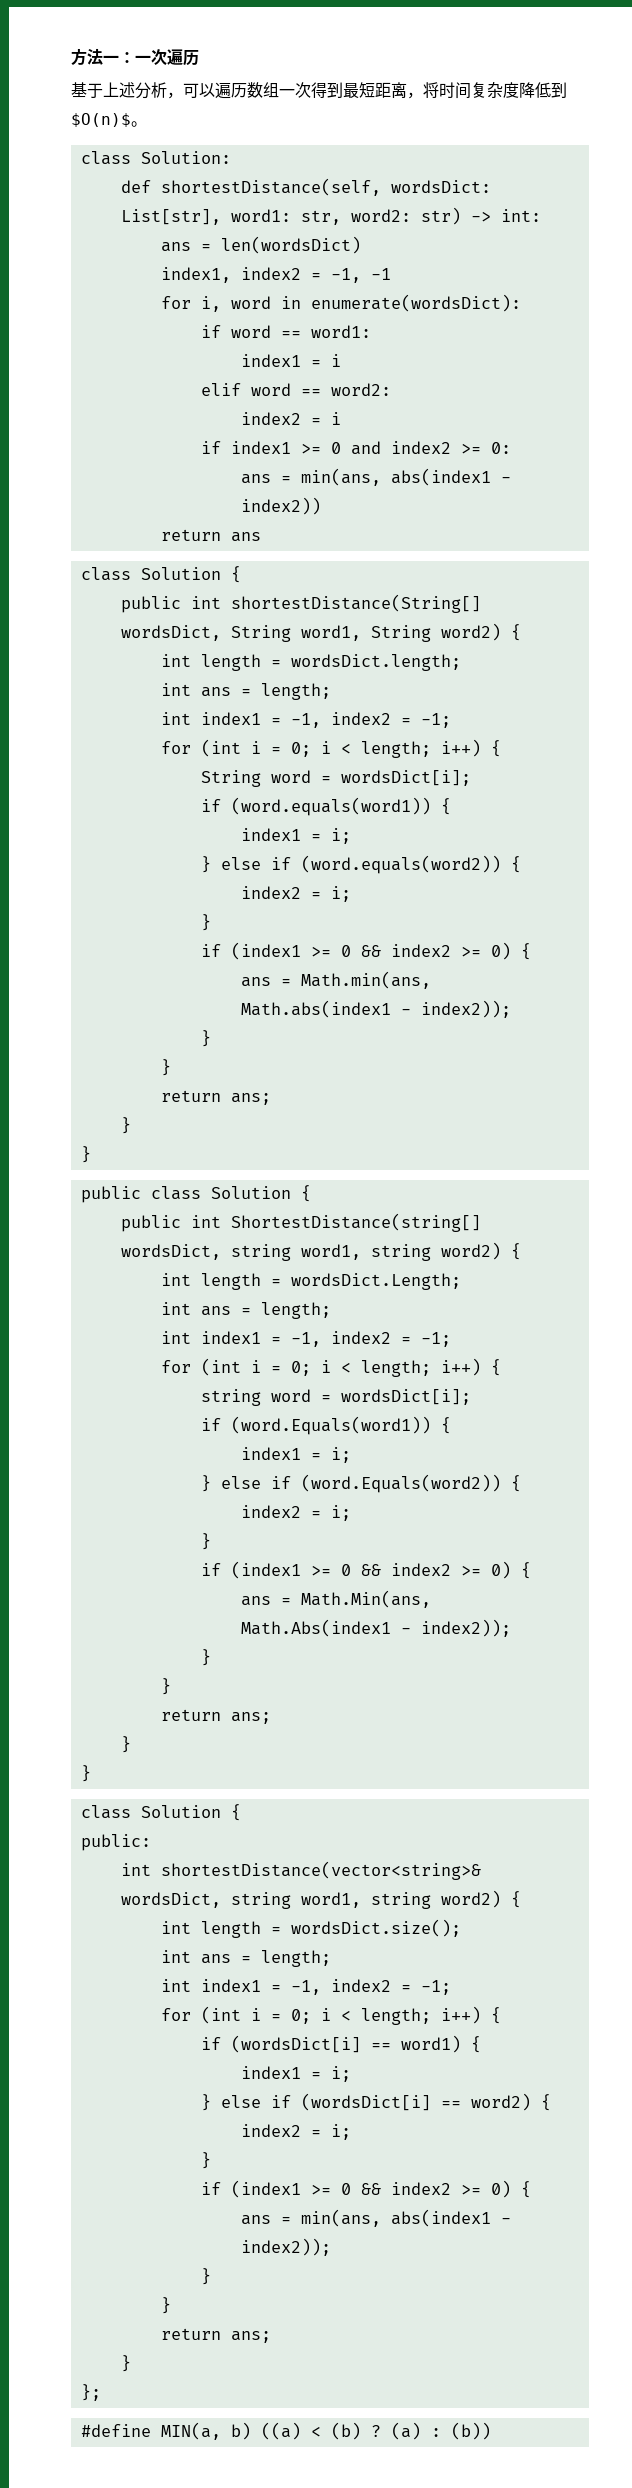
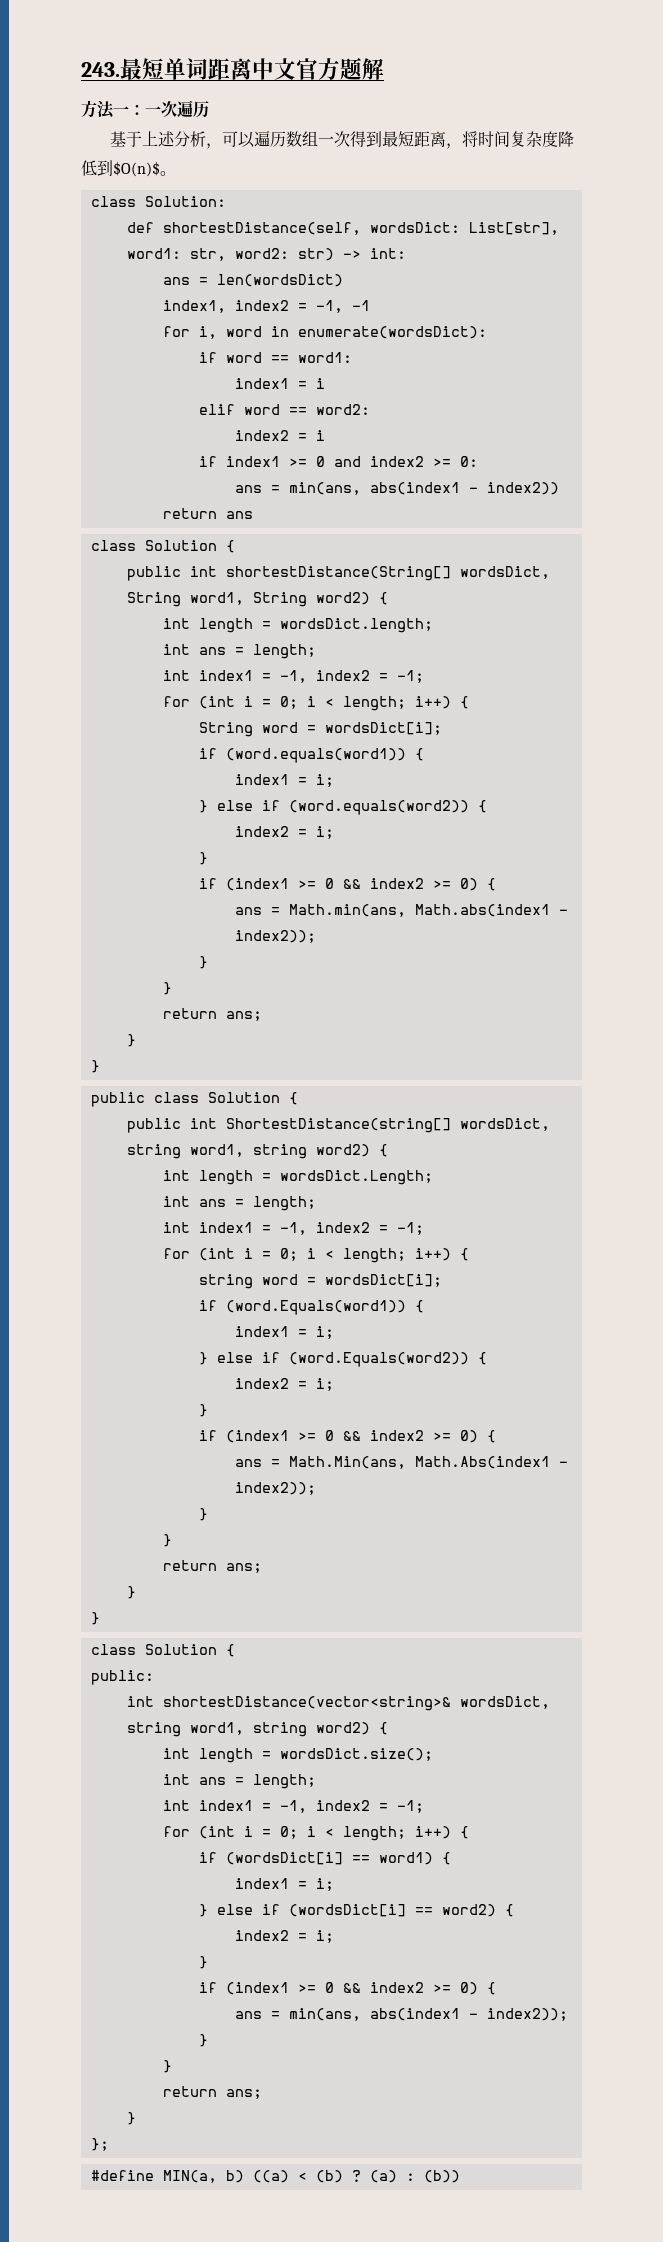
+ 243.最短单词距离中文官方题解

